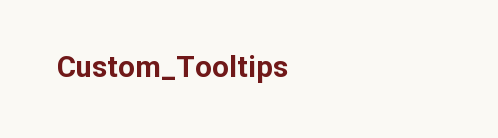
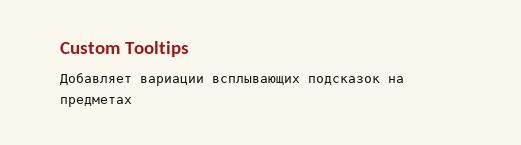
- Custom_Tooltips
+ Custom Tooltips
+ Добавляет вариации всплывающих подсказок на предметах

